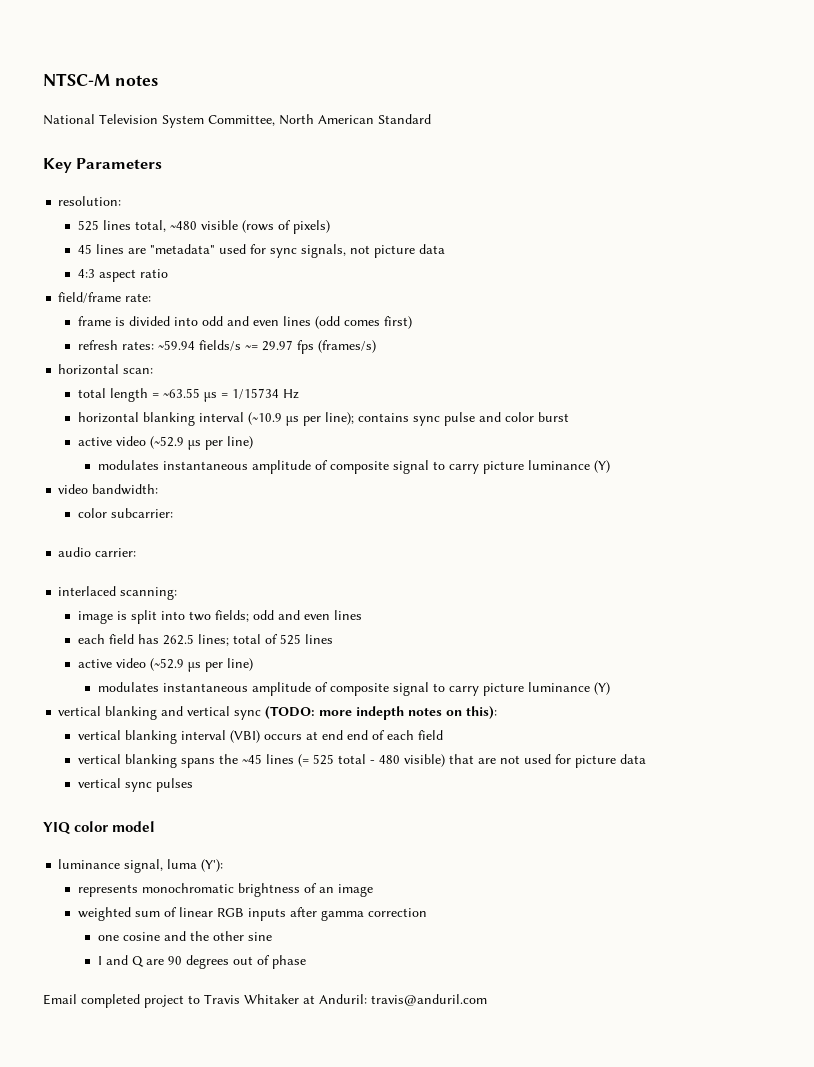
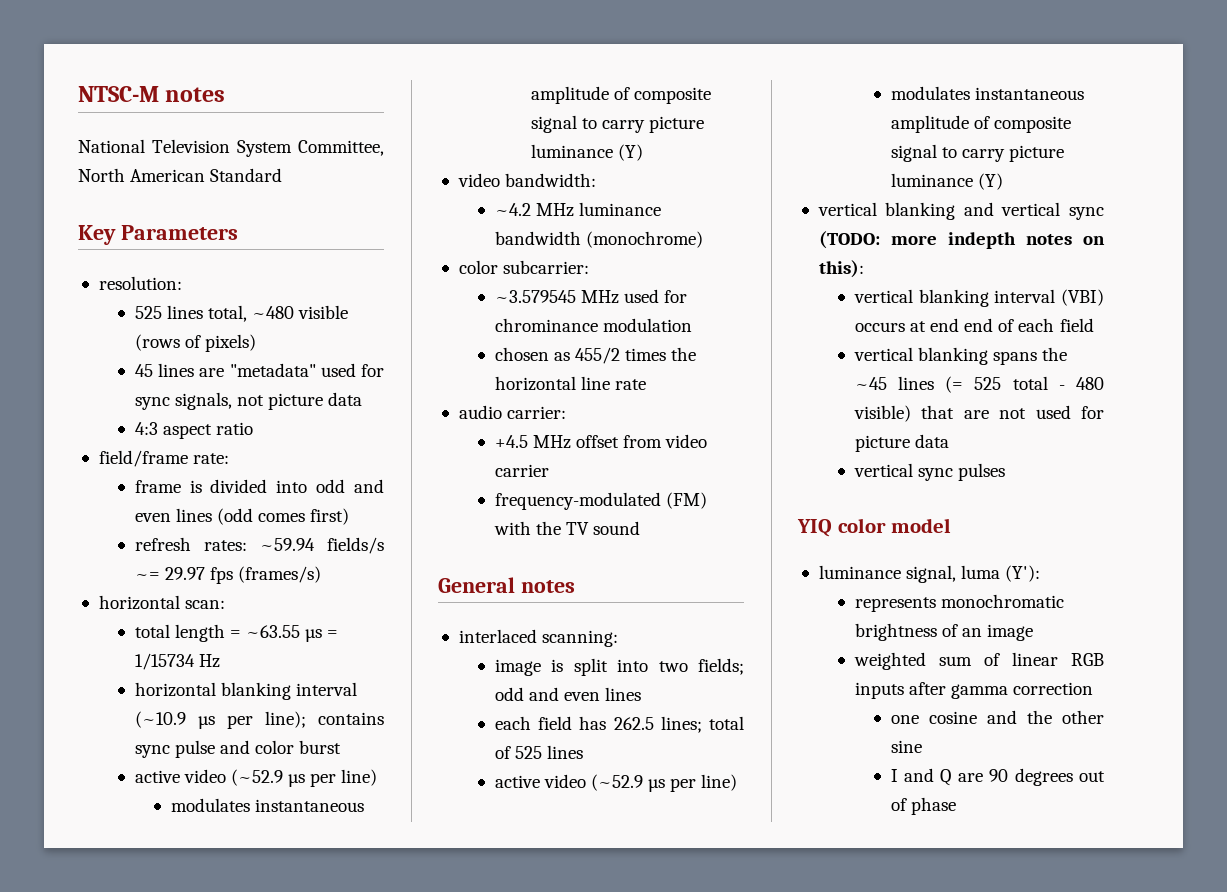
+ ~4.2 MHz luminance bandwidth (monochrome)
  color subcarrier:
+ ~3.579545 MHz used for chrominance modulation
+ chosen as 455/2 times the horizontal line rate
  audio carrier:
+ +4.5 MHz offset from video carrier
+ frequency-modulated (FM) with the TV sound
+ General notes
- Email completed project to Travis Whitaker at Anduril: travis@anduril.com

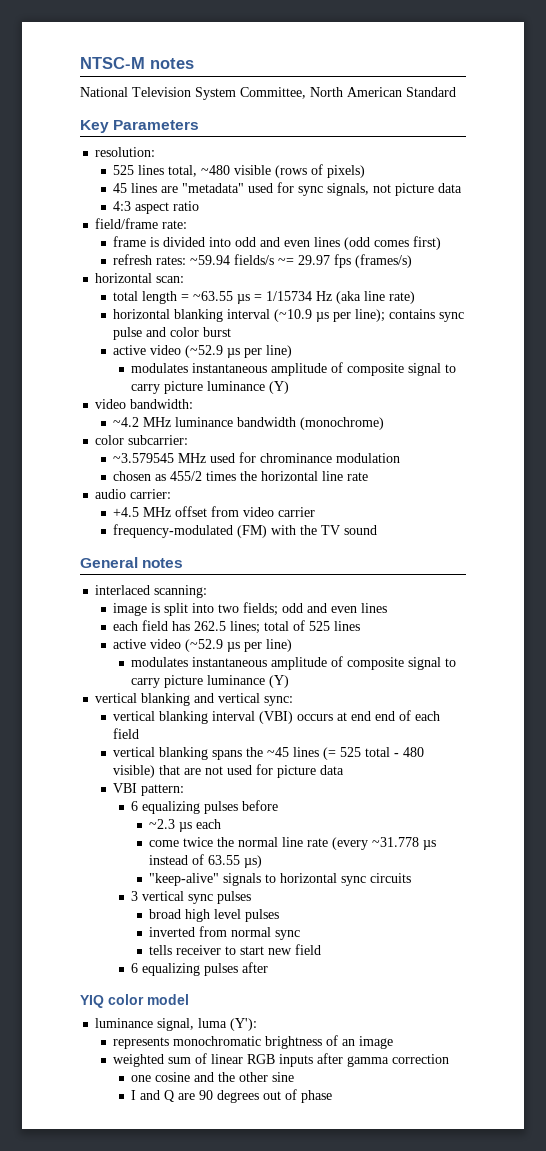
- total length = ~63.55 µs = 1/15734 Hz
+ total length = ~63.55 µs = 1/15734 Hz (aka line rate)
- vertical blanking and vertical sync (TODO: more indepth notes on this):
+ vertical blanking and vertical sync:
- vertical sync pulses
+ VBI pattern:
+ 6 equalizing pulses before
+ ~2.3 µs each
+ come twice the normal line rate (every ~31.778 µs instead of 63.55 µs)
+ "keep-alive" signals to horizontal sync circuits
+ 3 vertical sync pulses
+ broad high level pulses
+ inverted from normal sync
+ tells receiver to start new field
+ 6 equalizing pulses after

